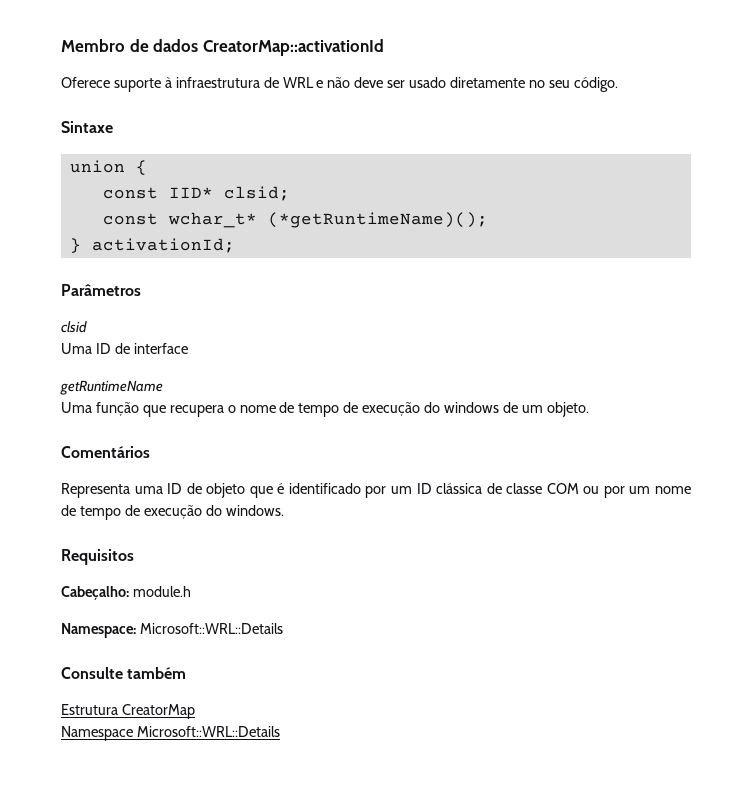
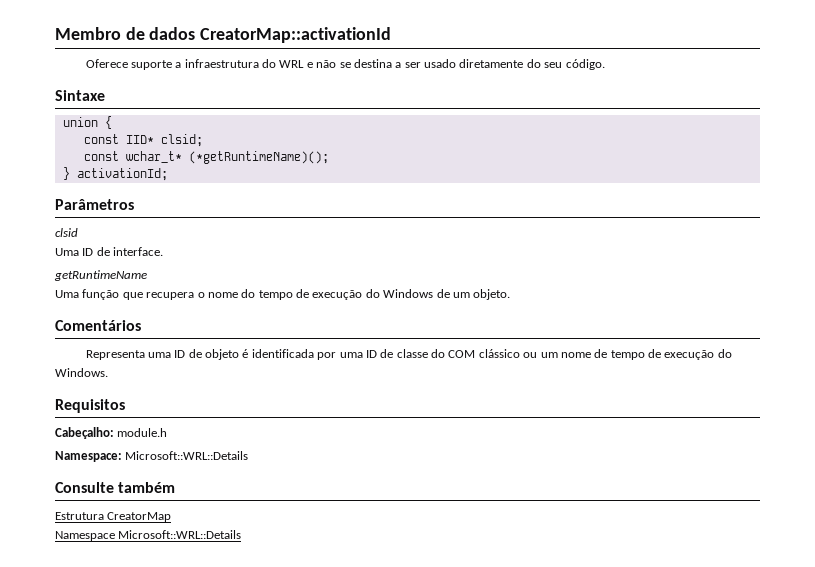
- Oferece suporte à infraestrutura de WRL e não deve ser usado diretamente no seu código.
+ Oferece suporte a infraestrutura do WRL e não se destina a ser usado diretamente do seu código.
- Uma ID de interface
+ Uma ID de interface.
- Uma função que recupera o nome de tempo de execução do windows de um objeto.
+ Uma função que recupera o nome do tempo de execução do Windows de um objeto.
- Representa uma ID de objeto que é identificado por um ID clássica de classe COM ou por um nome de tempo de execução do windows.
+ Representa uma ID de objeto é identificada por uma ID de classe do COM clássico ou um nome de tempo de execução do Windows.

